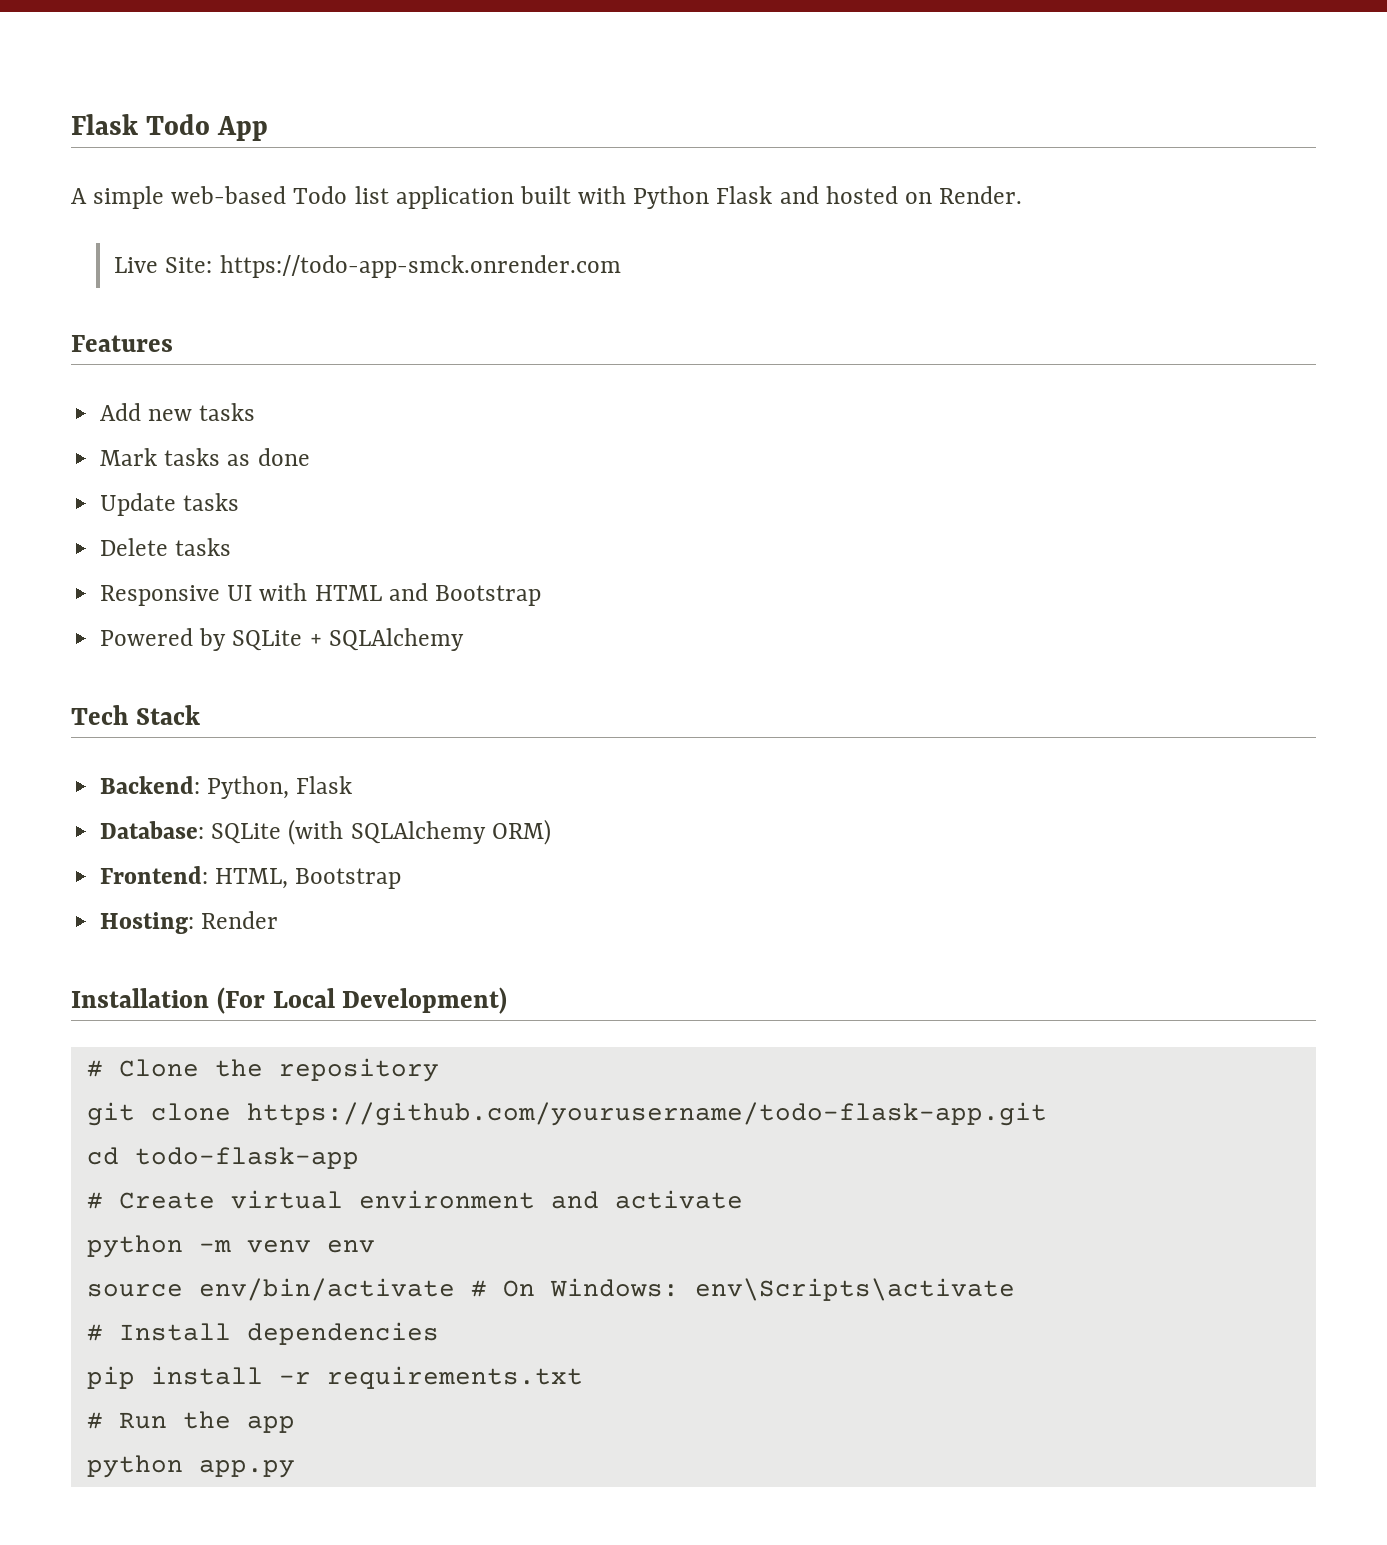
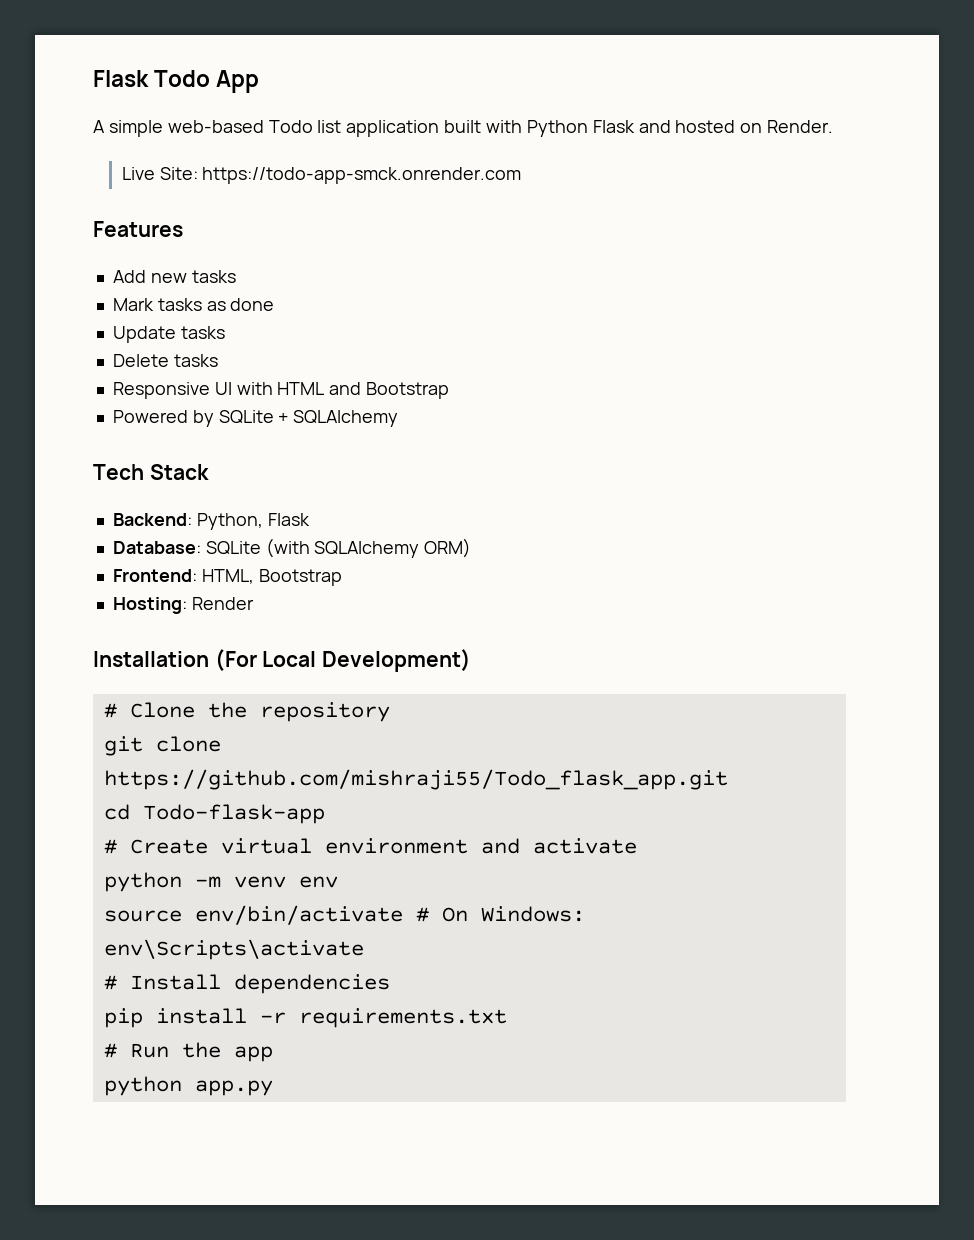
- git clone https://github.com/yourusername/todo-flask-app.git
+ git clone https://github.com/mishraji55/Todo_flask_app.git
- cd todo-flask-app
+ cd Todo-flask-app

